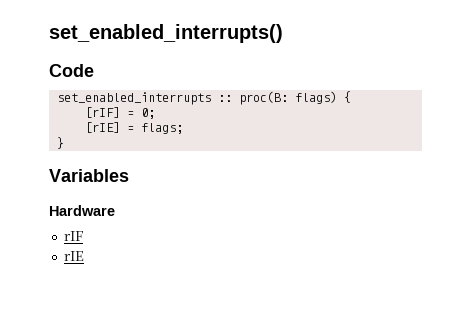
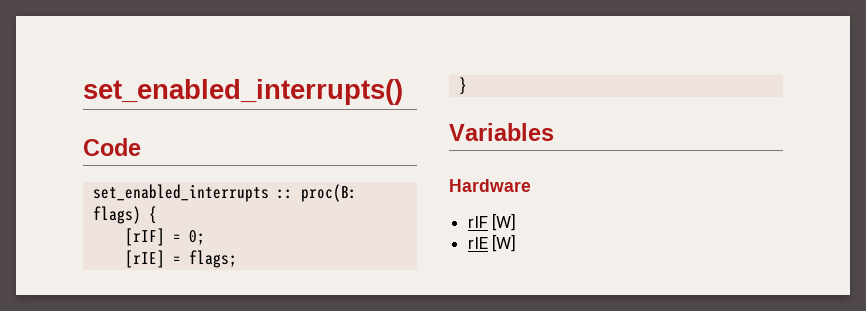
- rIF
+ rIF [W]
- rIE
+ rIE [W]

